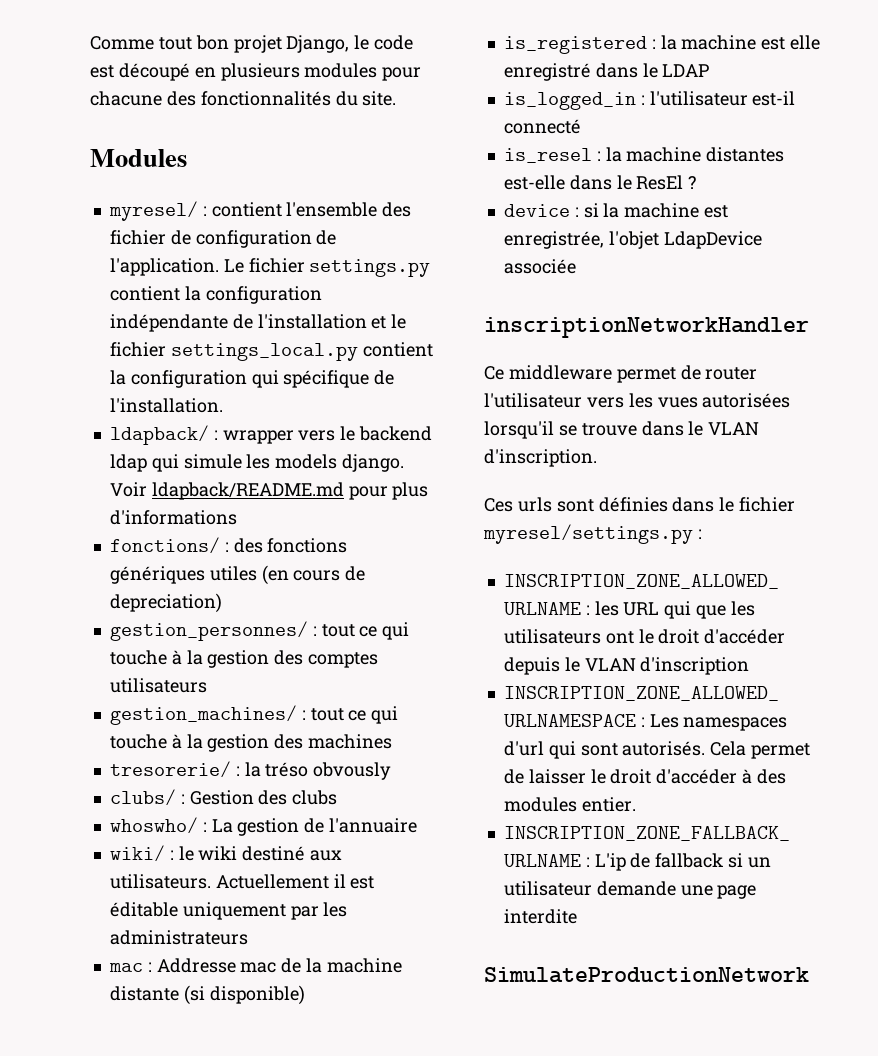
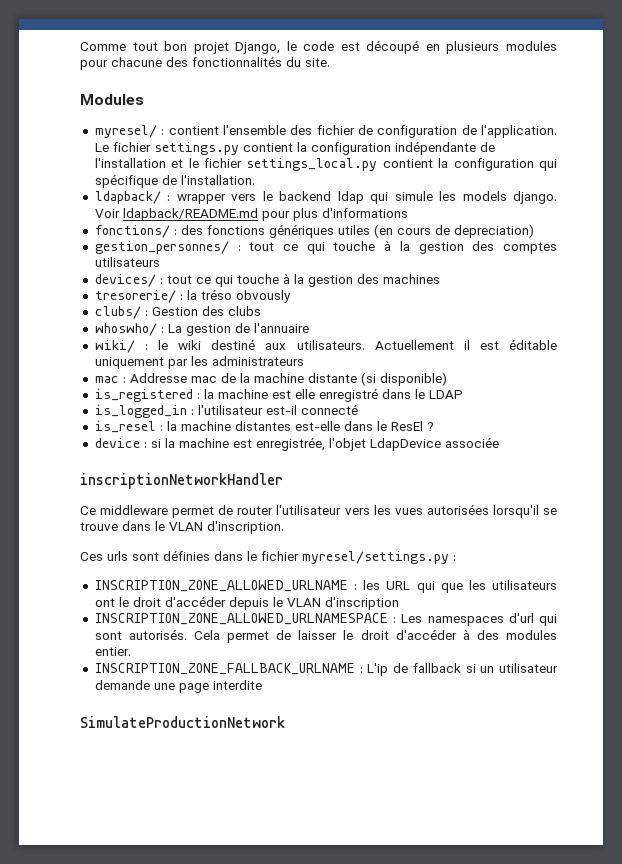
- gestion_machines/ : tout ce qui touche à la gestion des machines
+ devices/ : tout ce qui touche à la gestion des machines

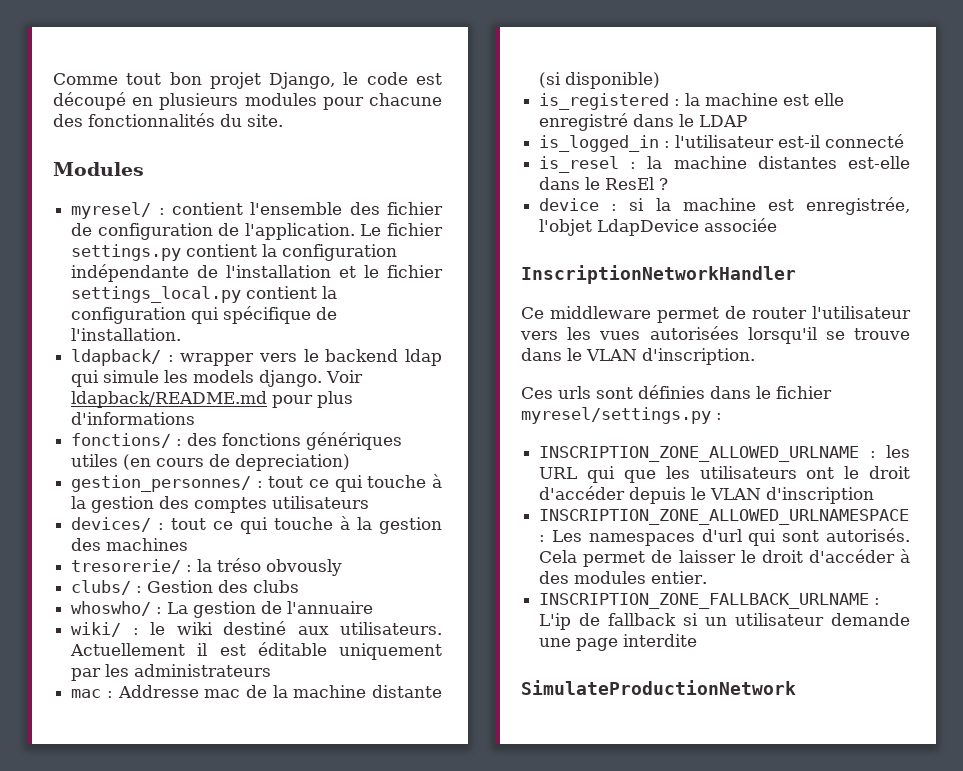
- inscriptionNetworkHandler
+ InscriptionNetworkHandler

